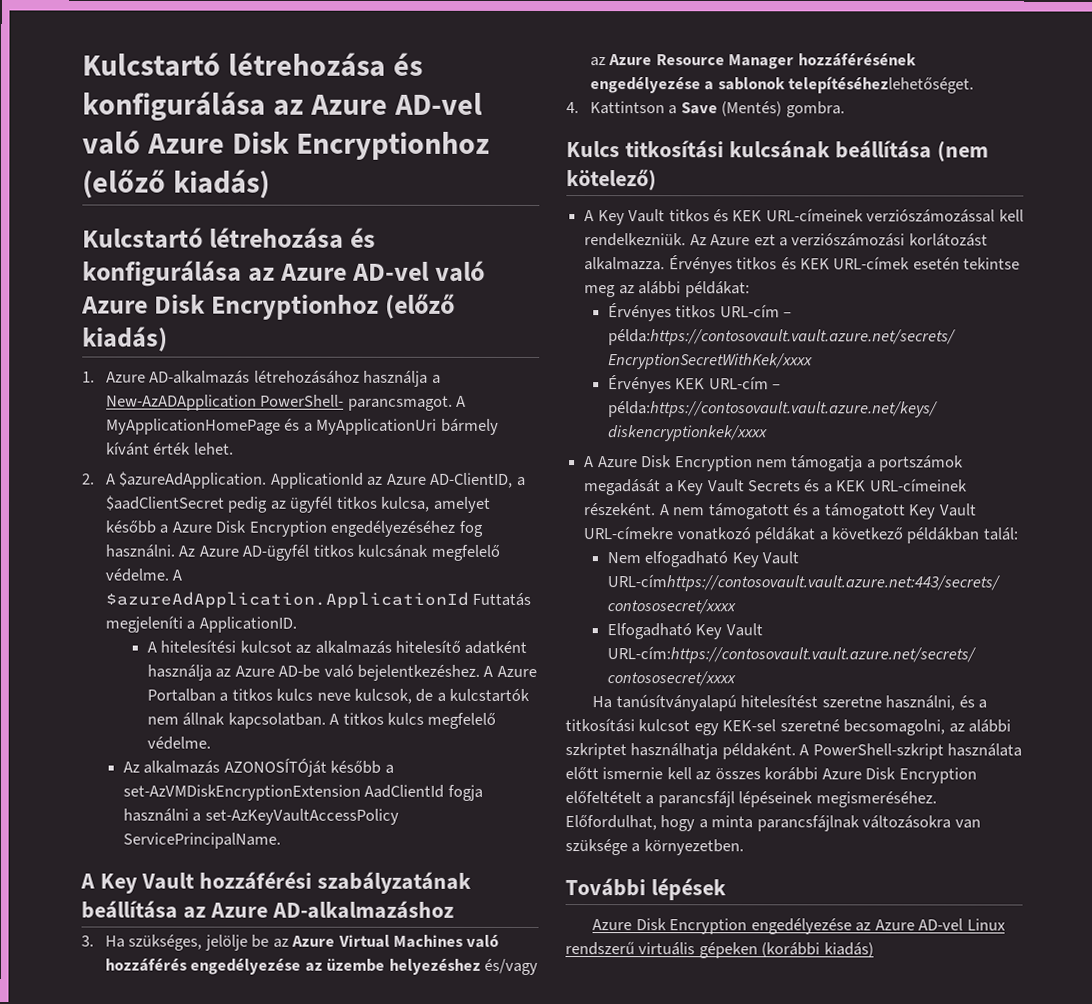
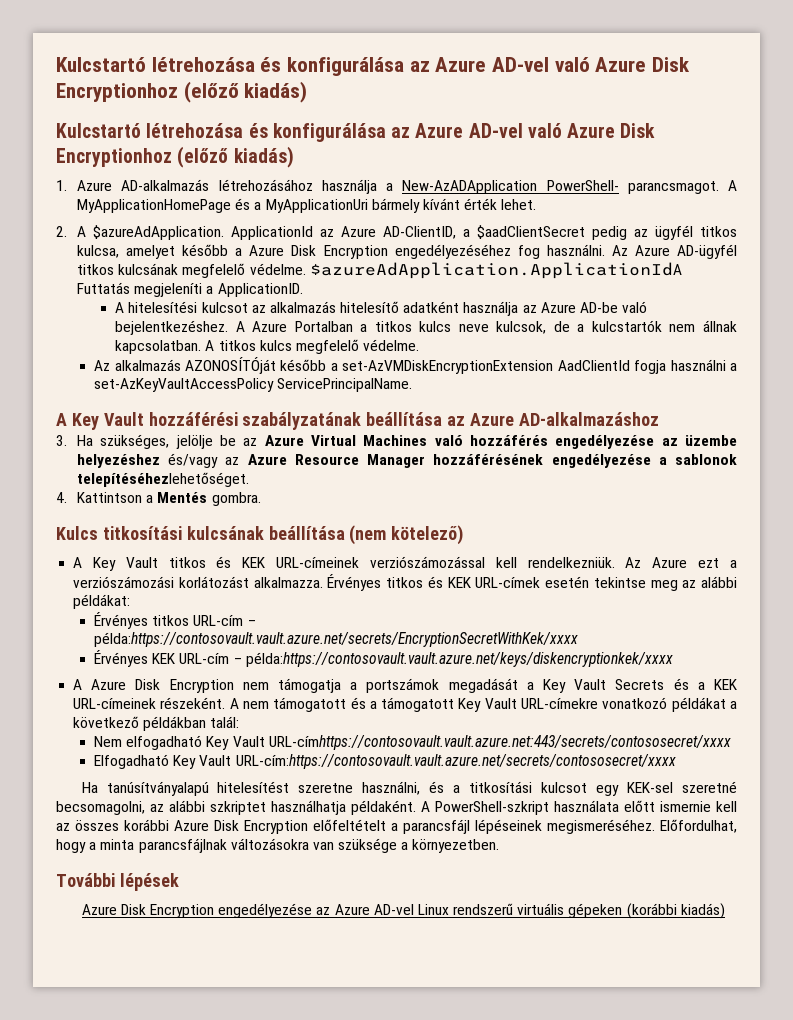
- A $azureAdApplication.ApplicationId Futtatás megjeleníti a ApplicationID.
+ $azureAdApplication.ApplicationIdA Futtatás megjeleníti a ApplicationID.
- 4. Kattintson a Save (Mentés) gombra.
+ 4. Kattintson a Mentés gombra.

